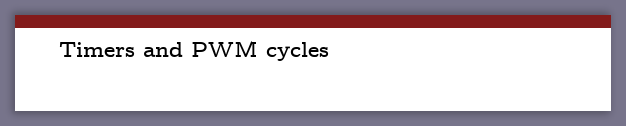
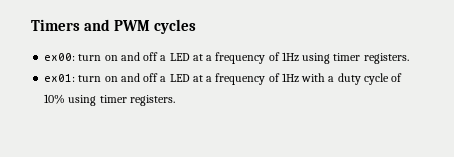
+ ex00: turn on and off a LED at a frequency of 1Hz using timer registers.
+ ex01: turn on and off a LED at a frequency of 1Hz with a duty cycle of 10% using timer registers.

